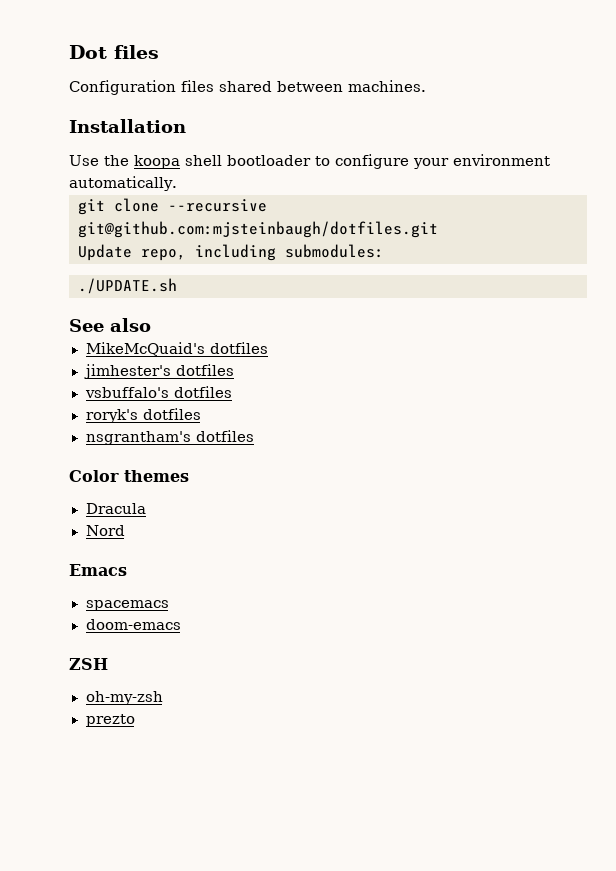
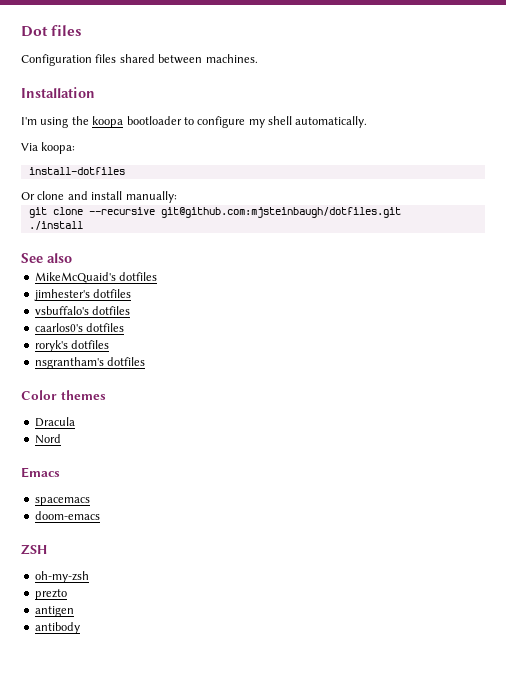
- Use the koopa shell bootloader to configure your environment automatically.
+ I'm using the koopa bootloader to configure my shell automatically.
+ Via koopa:
+ install-dotfiles
+ Or clone and install manually:
- Update repo, including submodules:
- ./UPDATE.sh
+ ./install
+ caarlos0's dotfiles
+ antigen
+ antibody

